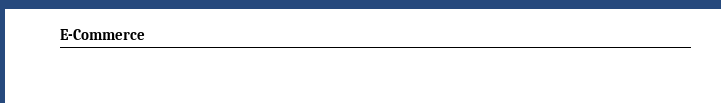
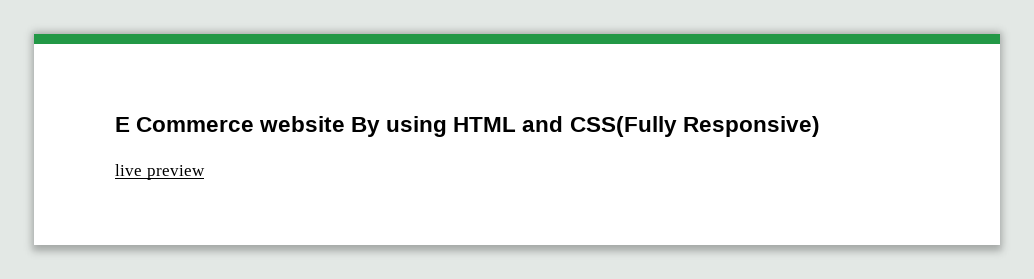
- E-Commerce
+ E Commerce website By using HTML and CSS(Fully Responsive)
+ live preview

